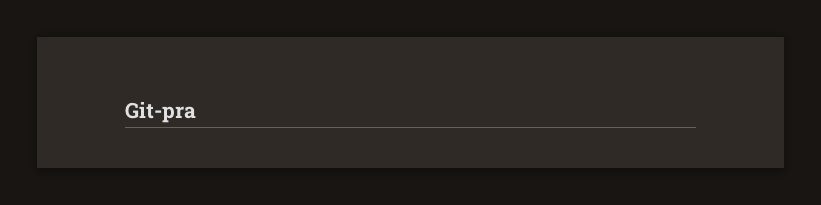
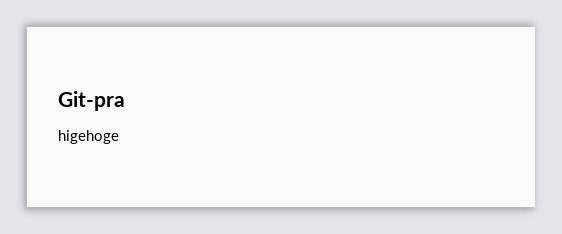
+ higehoge

